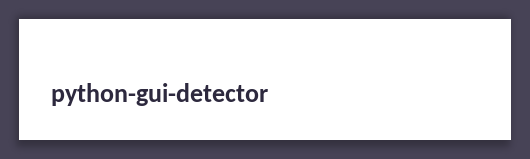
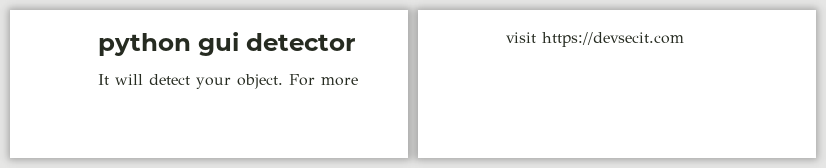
- python-gui-detector
+ python gui detector
+ It will detect your object. For more visit https://devsecit.com

